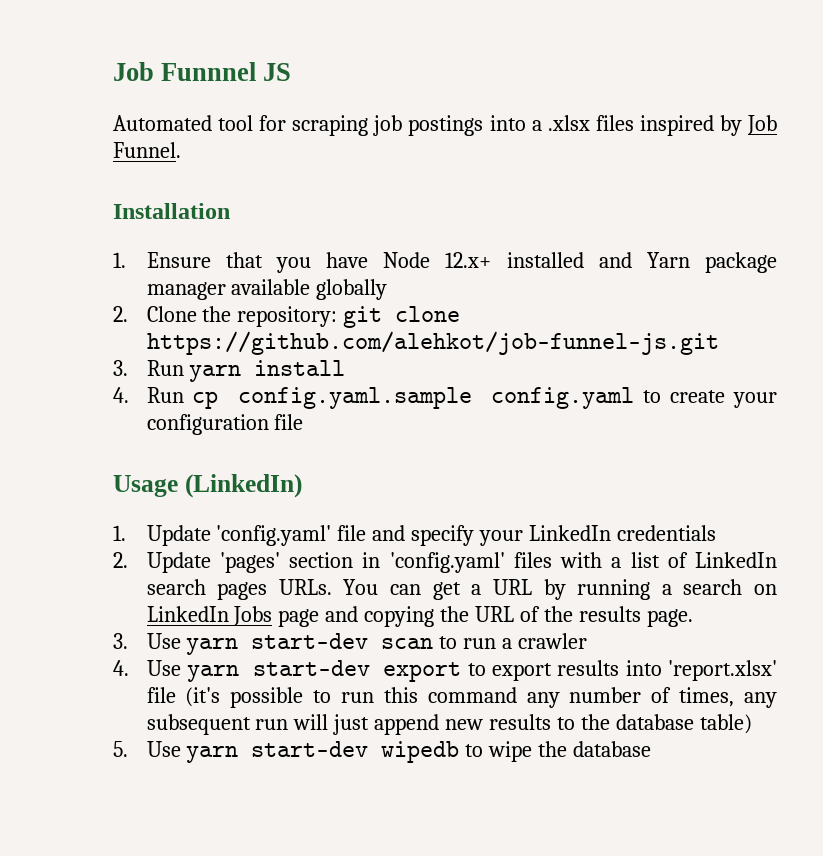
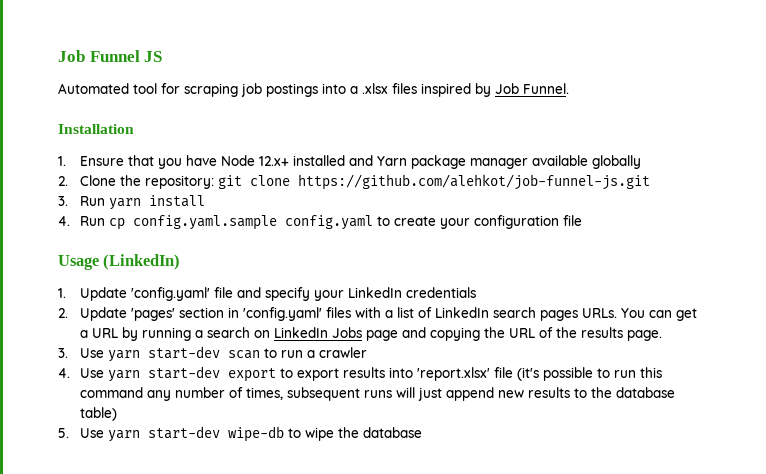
- Job Funnnel JS
+ Job Funnel JS
- 4. Use yarn start-dev export to export results into 'report.xlsx' file (it's possible to run this command any number of times, any subsequent run will just append new results to the database table)
+ 4. Use yarn start-dev export to export results into 'report.xlsx' file (it's possible to run this command any number of times, subsequent runs will just append new results to the database table)
- 5. Use yarn start-dev wipedb to wipe the database
+ 5. Use yarn start-dev wipe-db to wipe the database

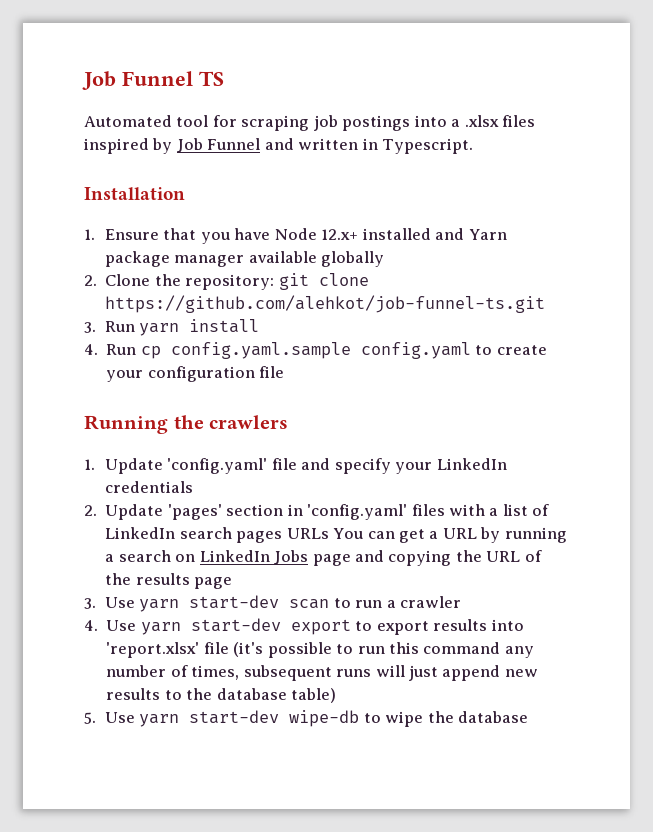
- Job Funnel JS
+ Job Funnel TS
- Automated tool for scraping job postings into a .xlsx files inspired by Job Funnel.
+ Automated tool for scraping job postings into a .xlsx files inspired by Job Funnel and written in Typescript.
- 2. Clone the repository: git clone https://github.com/alehkot/job-funnel-js.git
+ 2. Clone the repository: git clone https://github.com/alehkot/job-funnel-ts.git
- Usage (LinkedIn)
+ Running the crawlers
- 2. Update 'pages' section in 'config.yaml' files with a list of LinkedIn search pages URLs. You can get a URL by running a search on LinkedIn Jobs page and copying the URL of the results page.
+ 2. Update 'pages' section in 'config.yaml' files with a list of LinkedIn search pages URLs You can get a URL by running a search on LinkedIn Jobs page and copying the URL of the results page

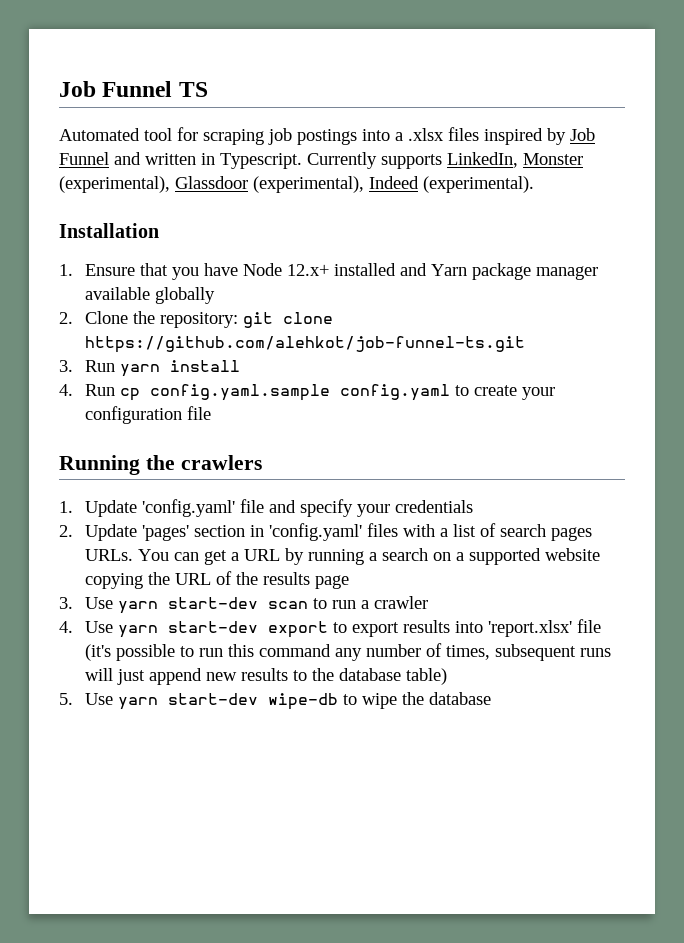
+ Currently supports LinkedIn, Monster (experimental), Glassdoor (experimental), Indeed (experimental).
- 1. Update 'config.yaml' file and specify your LinkedIn credentials
+ 1. Update 'config.yaml' file and specify your credentials
- 2. Update 'pages' section in 'config.yaml' files with a list of LinkedIn search pages URLs You can get a URL by running a search on LinkedIn Jobs page and copying the URL of the results page
+ 2. Update 'pages' section in 'config.yaml' files with a list of search pages URLs. You can get a URL by running a search on a supported website copying the URL of the results page

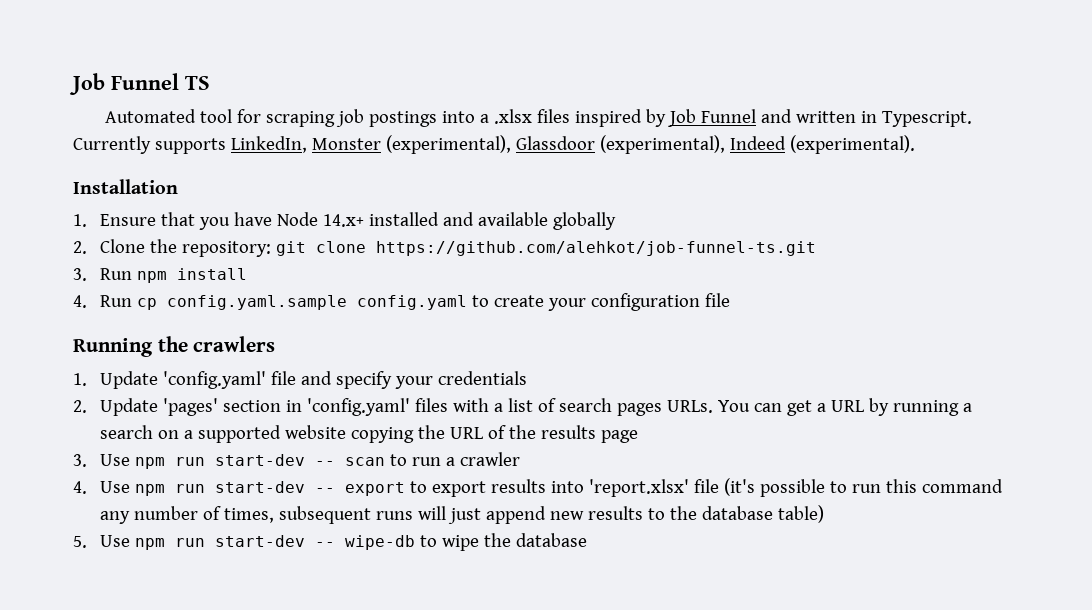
- 1. Ensure that you have Node 12.x+ installed and Yarn package manager available globally
+ 1. Ensure that you have Node 14.x+ installed and available globally
- 3. Run yarn install
+ 3. Run npm install
- 3. Use yarn start-dev scan to run a crawler
+ 3. Use npm run start-dev -- scan to run a crawler
- 4. Use yarn start-dev export to export results into 'report.xlsx' file (it's possible to run this command any number of times, subsequent runs will just append new results to the database table)
+ 4. Use npm run start-dev -- export to export results into 'report.xlsx' file (it's possible to run this command any number of times, subsequent runs will just append new results to the database table)
- 5. Use yarn start-dev wipe-db to wipe the database
+ 5. Use npm run start-dev -- wipe-db to wipe the database

